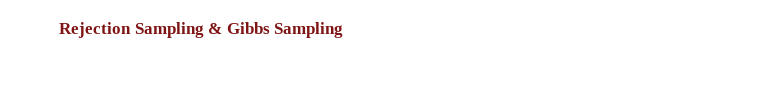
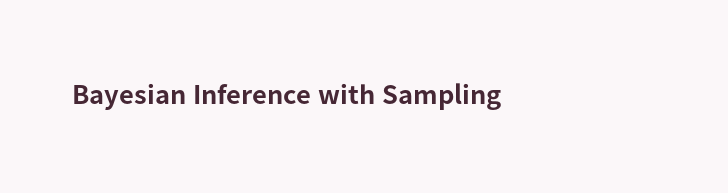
- Rejection Sampling & Gibbs Sampling
+ Bayesian Inference with Sampling

